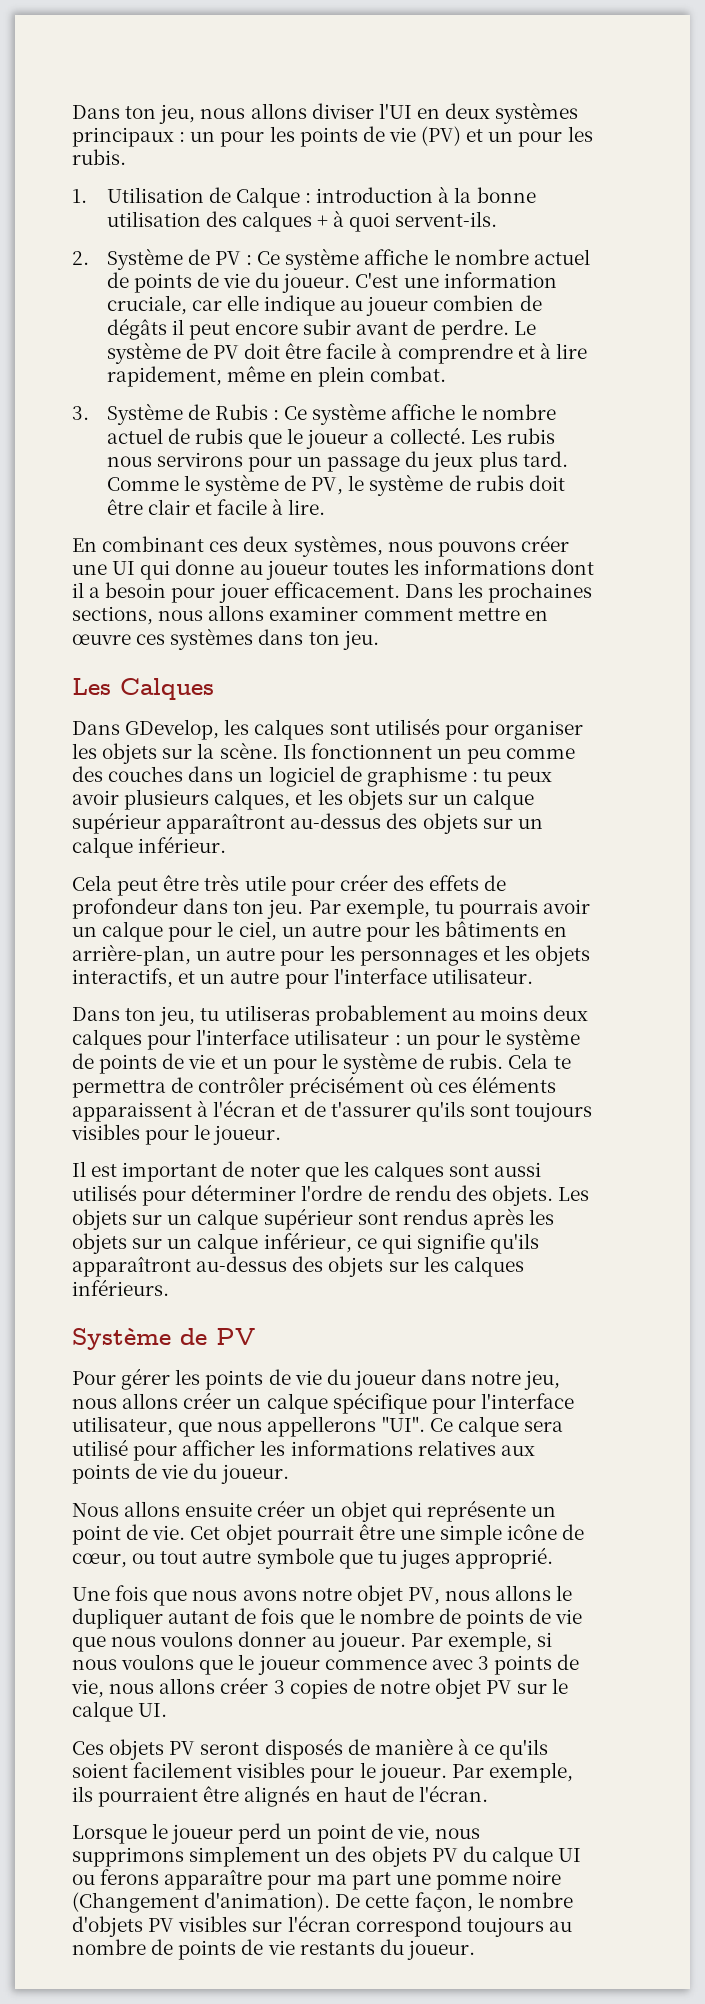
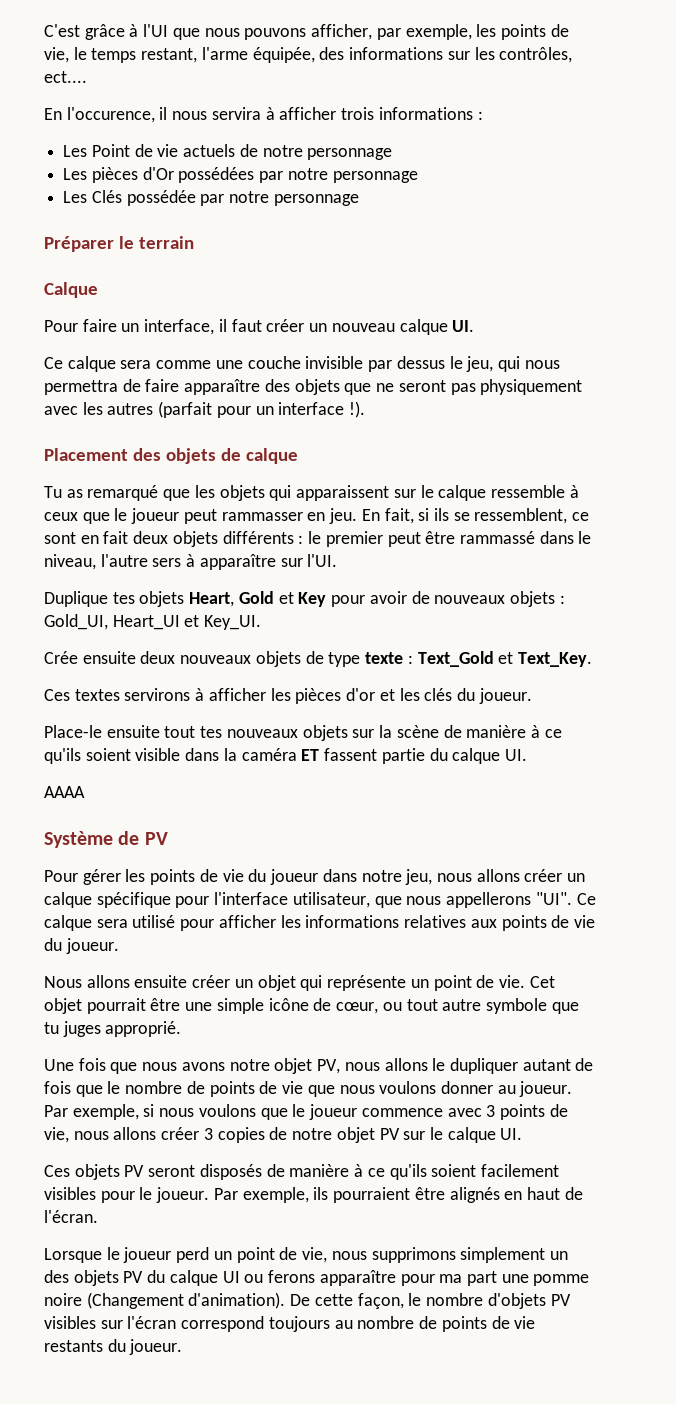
- Dans ton jeu, nous allons diviser l'UI en deux systèmes principaux : un pour les points de vie (PV) et un pour les rubis.
- 1. Utilisation de Calque : introduction à la bonne utilisation des calques + à quoi servent-ils.
- 2. Système de PV : Ce système affiche le nombre actuel de points de vie du joueur. C'est une information cruciale, car elle indique au joueur combien de dégâts il peut encore subir avant de perdre. Le système de PV doit être facile à comprendre et à lire rapidement, même en plein combat.
- 3. Système de Rubis : Ce système affiche le nombre actuel de rubis que le joueur a collecté. Les rubis nous servirons pour un passage du jeux plus tard. Comme le système de PV, le système de rubis doit être clair et facile à lire.
- En combinant ces deux systèmes, nous pouvons créer une UI qui donne au joueur toutes les informations dont il a besoin pour jouer efficacement. Dans les prochaines sections, nous allons examiner comment mettre en œuvre ces systèmes dans ton jeu.
- Les Calques
- Dans GDevelop, les calques sont utilisés pour organiser les objets sur la scène. Ils fonctionnent un peu comme des couches dans un logiciel de graphisme : tu peux avoir plusieurs calques, et les objets sur un calque supérieur apparaîtront au-dessus des objets sur un calque inférieur.
- Cela peut être très utile pour créer des effets de profondeur dans ton jeu. Par exemple, tu pourrais avoir un calque pour le ciel, un autre pour les bâtiments en arrière-plan, un autre pour les personnages et les objets interactifs, et un autre pour l'interface utilisateur.
- Dans ton jeu, tu utiliseras probablement au moins deux calques pour l'interface utilisateur : un pour le système de points de vie et un pour le système de rubis. Cela te permettra de contrôler précisément où ces éléments apparaissent à l'écran et de t'assurer qu'ils sont toujours visibles pour le joueur.
- Il est important de noter que les calques sont aussi utilisés pour déterminer l'ordre de rendu des objets. Les objets sur un calque supérieur sont rendus après les objets sur un calque inférieur, ce qui signifie qu'ils apparaîtront au-dessus des objets sur les calques inférieurs.
+ C'est grâce à l'UI que nous pouvons afficher, par exemple, les points de vie, le temps restant, l'arme équipée, des informations sur les contrôles, ect....
+ En l'occurence, il nous servira à afficher trois informations :
+ Les Point de vie actuels de notre personnage
+ Les pièces d'Or possédées par notre personnage
+ Les Clés possédée par notre personnage
+ Préparer le terrain
+ Calque
+ Pour faire un interface, il faut créer un nouveau calque UI.
+ Ce calque sera comme une couche invisible par dessus le jeu, qui nous permettra de faire apparaître des objets que ne seront pas physiquement avec les autres (parfait pour un interface !).
+ Placement des objets de calque
+ Tu as remarqué que les objets qui apparaissent sur le calque ressemble à ceux que le joueur peut rammasser en jeu. En fait, si ils se ressemblent, ce sont en fait deux objets différents : le premier peut être rammassé dans le niveau, l'autre sers à apparaître sur l'UI.
+ Duplique tes objets Heart, Gold et Key pour avoir de nouveaux objets : Gold_UI, Heart_UI et Key_UI.
+ Crée ensuite deux nouveaux objets de type texte : Text_Gold et Text_Key.
+ Ces textes servirons à afficher les pièces d'or et les clés du joueur.
+ Place-le ensuite tout tes nouveaux objets sur la scène de manière à ce qu'ils soient visible dans la caméra ET fassent partie du calque UI.
+ AAAA

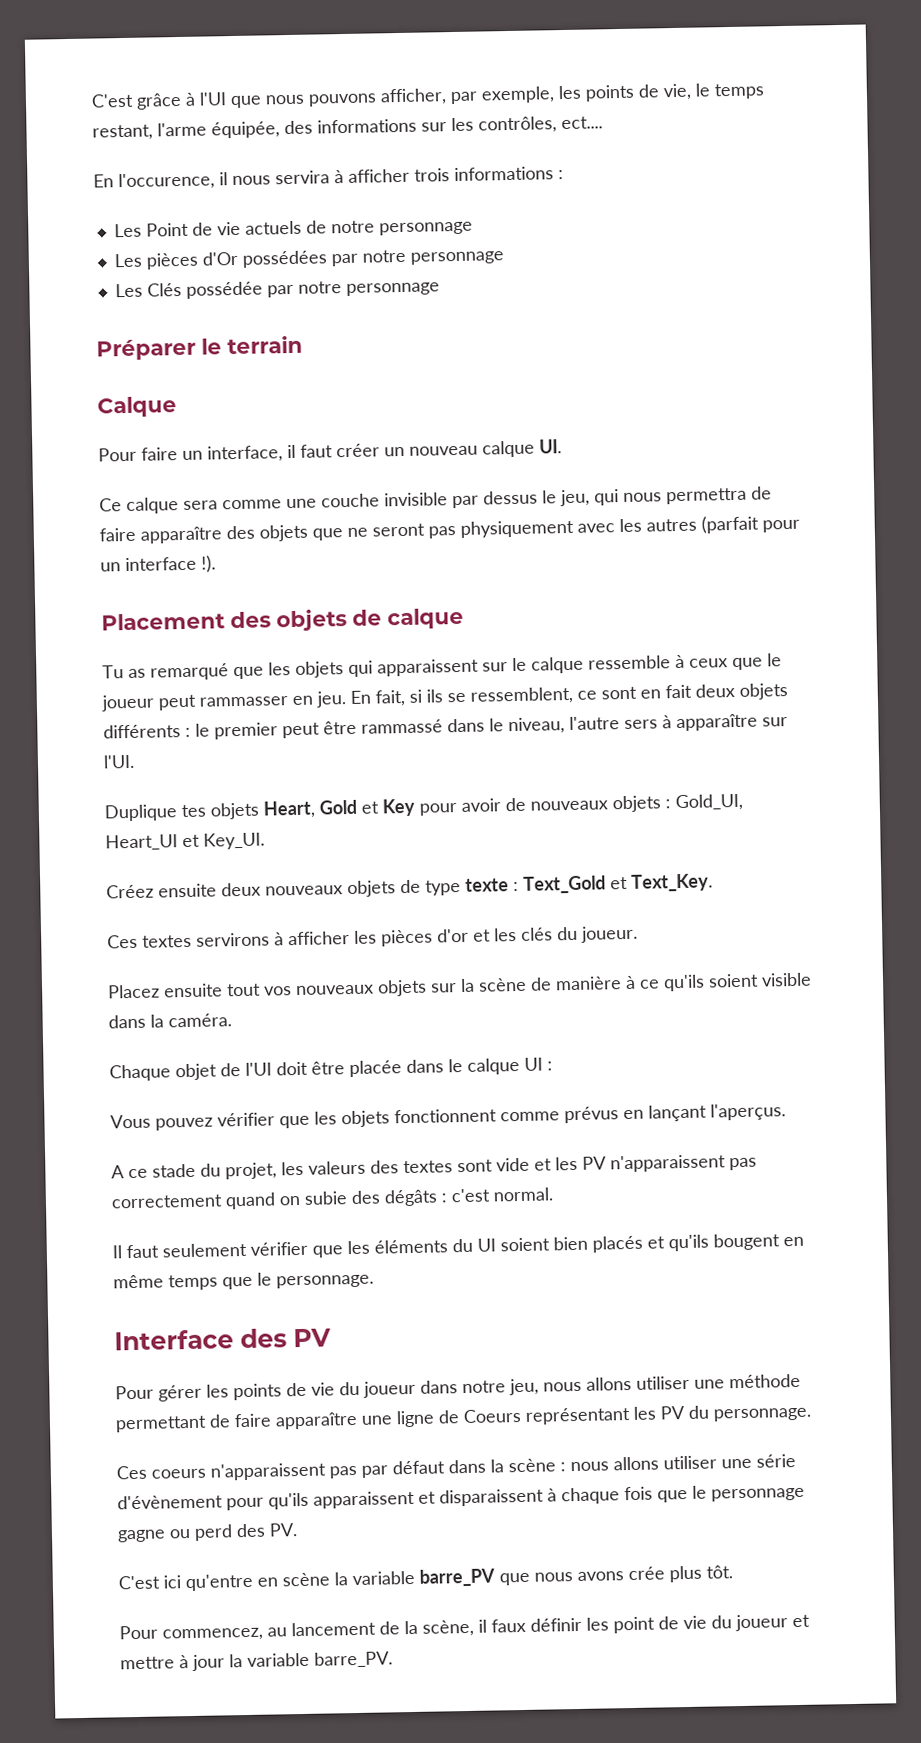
- Crée ensuite deux nouveaux objets de type texte : Text_Gold et Text_Key.
+ Créez ensuite deux nouveaux objets de type texte : Text_Gold et Text_Key.
- Place-le ensuite tout tes nouveaux objets sur la scène de manière à ce qu'ils soient visible dans la caméra ET fassent partie du calque UI.
- AAAA
- Système de PV
+ Placez ensuite tout vos nouveaux objets sur la scène de manière à ce qu'ils soient visible dans la caméra.
+ Chaque objet de l'UI doit être placée dans le calque UI :
+ Vous pouvez vérifier que les objets fonctionnent comme prévus en lançant l'aperçus.
+ A ce stade du projet, les valeurs des textes sont vide et les PV n'apparaissent pas correctement quand on subie des dégâts : c'est normal.
+ Il faut seulement vérifier que les éléments du UI soient bien placés et qu'ils bougent en même temps que le personnage.
+ Interface des PV
- Pour gérer les points de vie du joueur dans notre jeu, nous allons créer un calque spécifique pour l'interface utilisateur, que nous appellerons "UI". Ce calque sera utilisé pour afficher les informations relatives aux points de vie du joueur.
- Nous allons ensuite créer un objet qui représente un point de vie. Cet objet pourrait être une simple icône de cœur, ou tout autre symbole que tu juges approprié.
- Une fois que nous avons notre objet PV, nous allons le dupliquer autant de fois que le nombre de points de vie que nous voulons donner au joueur. Par exemple, si nous voulons que le joueur commence avec 3 points de vie, nous allons créer 3 copies de notre objet PV sur le calque UI.
- Ces objets PV seront disposés de manière à ce qu'ils soient facilement visibles pour le joueur. Par exemple, ils pourraient être alignés en haut de l'écran.
- Lorsque le joueur perd un point de vie, nous supprimons simplement un des objets PV du calque UI ou ferons apparaître pour ma part une pomme noire (Changement d'animation). De cette façon, le nombre d'objets PV visibles sur l'écran correspond toujours au nombre de points de vie restants du joueur.
+ Pour gérer les points de vie du joueur dans notre jeu, nous allons utiliser une méthode permettant de faire apparaître une ligne de Coeurs représentant les PV du personnage.
+ Ces coeurs n'apparaissent pas par défaut dans la scène : nous allons utiliser une série d'évènement pour qu'ils apparaissent et disparaissent à chaque fois que le personnage gagne ou perd des PV.
+ C'est ici qu'entre en scène la variable barre_PV que nous avons crée plus tôt.
+ Pour commencez, au lancement de la scène, il faux définir les point de vie du joueur et mettre à jour la variable barre_PV.

